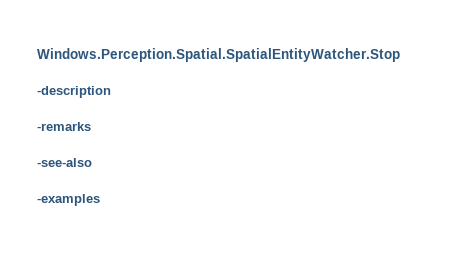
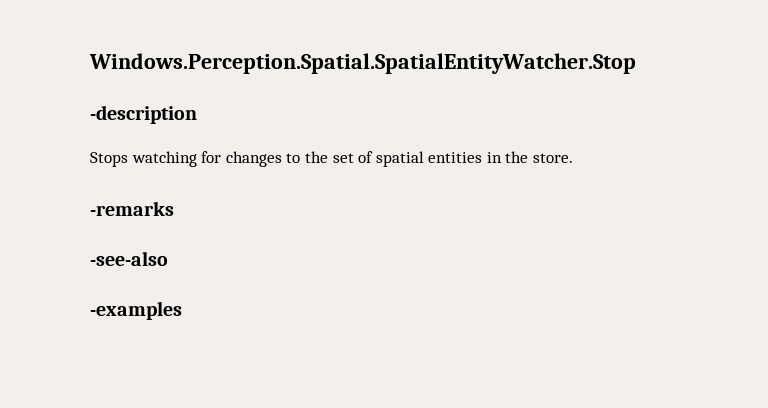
+ Stops watching for changes to the set of spatial entities in the store.

